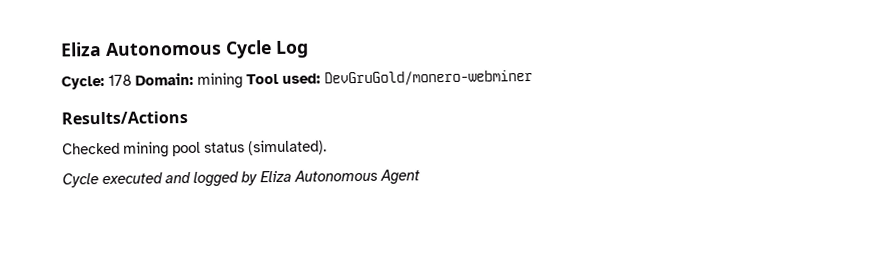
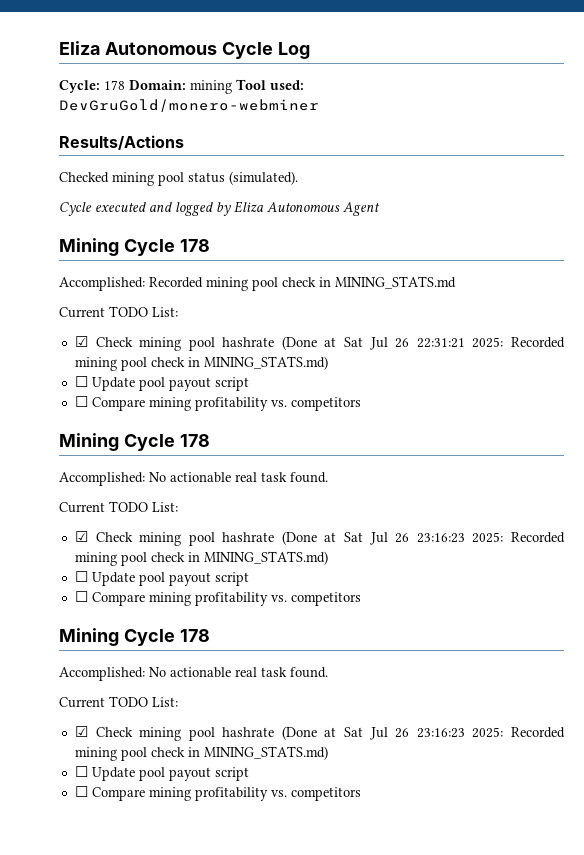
  Cycle executed and logged by Eliza Autonomous Agent
+ Mining Cycle 178
+ Accomplished: Recorded mining pool check in MINING_STATS.md
+ Current TODO List:
+ ☑ Check mining pool hashrate (Done at Sat Jul 26 22:31:21 2025: Recorded mining pool check in MINING_STATS.md)
+ ☐ Update pool payout script
+ ☐ Compare mining profitability vs. competitors
+ Mining Cycle 178
+ Accomplished: No actionable real task found.
+ Current TODO List:
+ ☑ Check mining pool hashrate (Done at Sat Jul 26 23:16:23 2025: Recorded mining pool check in MINING_STATS.md)
+ ☐ Update pool payout script
+ ☐ Compare mining profitability vs. competitors
+ Mining Cycle 178
+ Accomplished: No actionable real task found.
+ Current TODO List:
+ ☑ Check mining pool hashrate (Done at Sat Jul 26 23:16:23 2025: Recorded mining pool check in MINING_STATS.md)
+ ☐ Update pool payout script
+ ☐ Compare mining profitability vs. competitors

